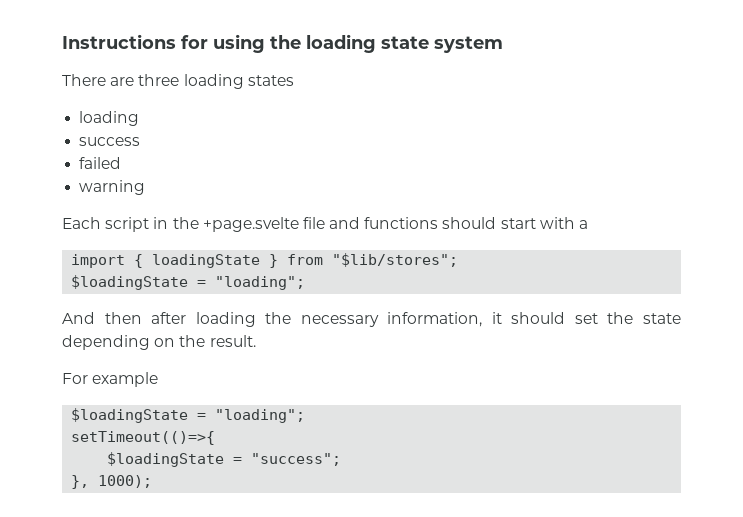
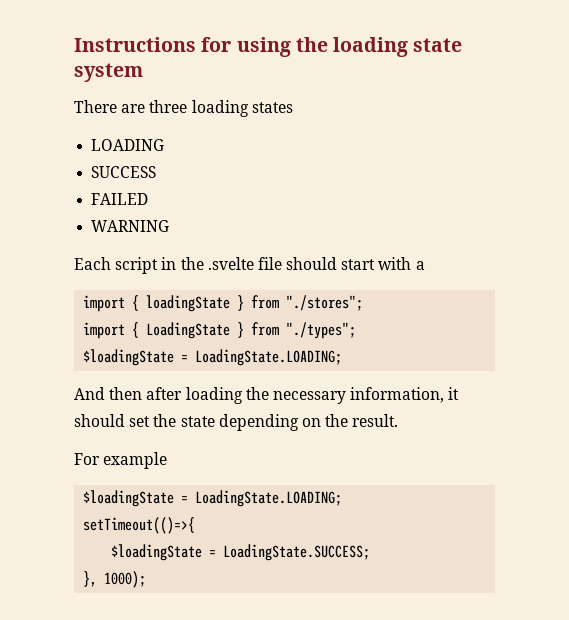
  There are three loading states
- loading
- success
- failed
- warning
+ LOADING
+ SUCCESS
+ FAILED
+ WARNING
- Each script in the +page.svelte file and functions should start with a
+ Each script in the .svelte file should start with a
- import { loadingState } from "$lib/stores";
- $loadingState = "loading";
+ import { loadingState } from "./stores";
+ import { LoadingState } from "./types";
+ $loadingState = LoadingState.LOADING;
  For example
- $loadingState = "loading";
+ $loadingState = LoadingState.LOADING;
- $loadingState = "success";
+ $loadingState = LoadingState.SUCCESS;

